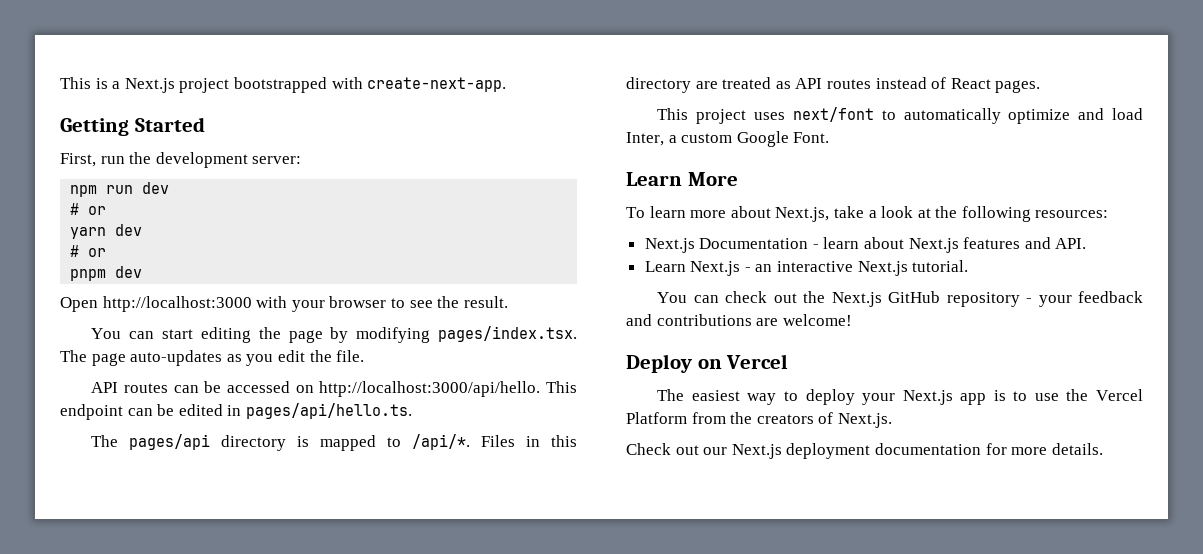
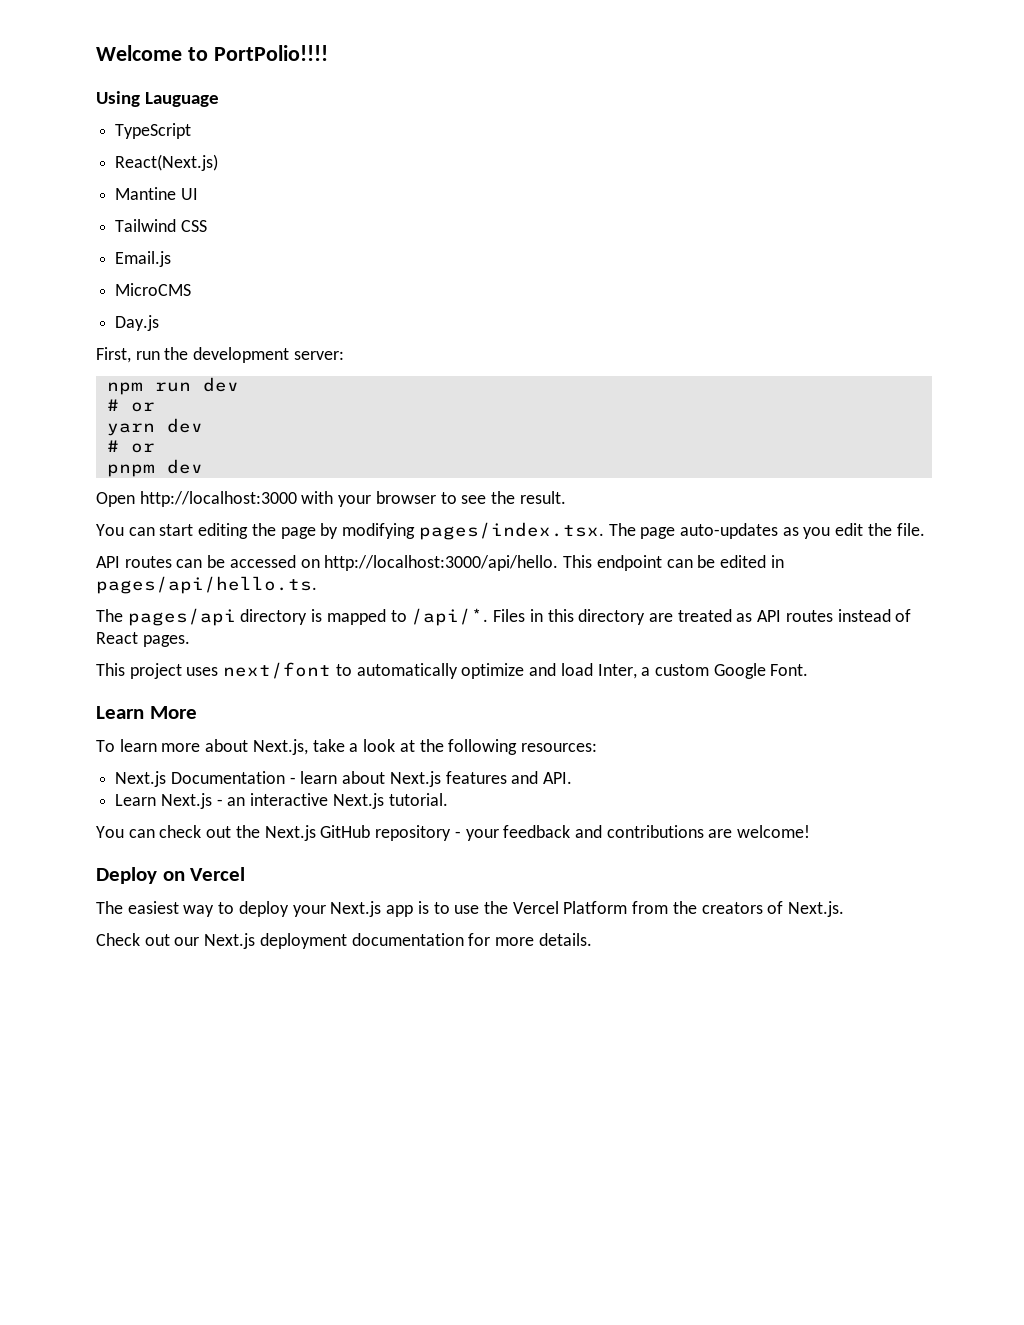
- This is a Next.js project bootstrapped with create-next-app.
- Getting Started
+ Welcome to PortPolio!!!!
+ Using Lauguage
+ TypeScript
+ React(Next.js)
+ Mantine UI
+ Tailwind CSS
+ Email.js
+ MicroCMS
+ Day.js

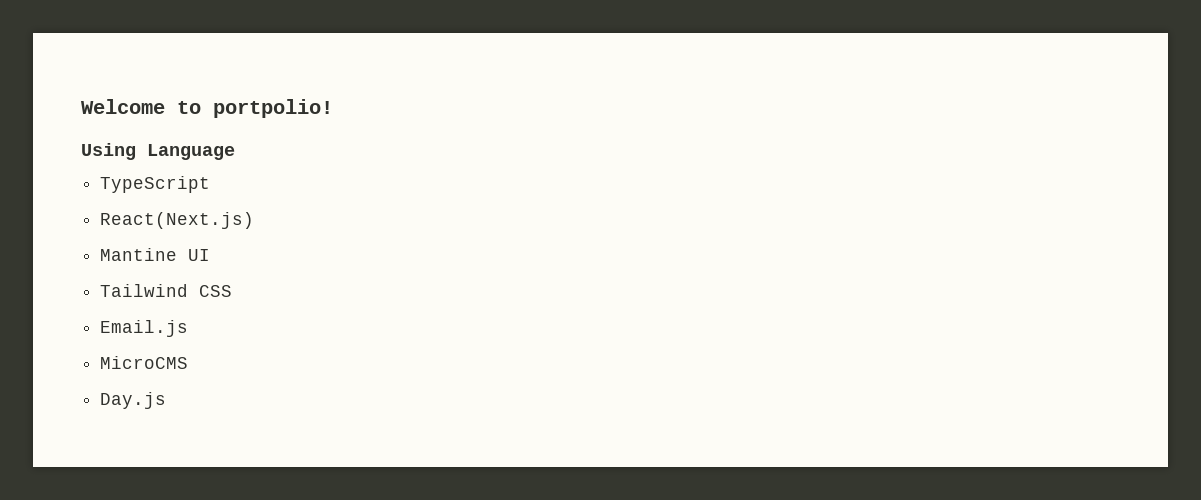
- Welcome to PortPolio!!!!
+ Welcome to portpolio!
- Using Lauguage
+ Using Language
- First, run the development server:
- npm run dev
- # or
- yarn dev
- # or
- pnpm dev
- Open http://localhost:3000 with your browser to see the result.
- You can start editing the page by modifying pages/index.tsx. The page auto-updates as you edit the file.
- API routes can be accessed on http://localhost:3000/api/hello. This endpoint can be edited in pages/api/hello.ts.
- The pages/api directory is mapped to /api/*. Files in this directory are treated as API routes instead of React pages.
- This project uses next/font to automatically optimize and load Inter, a custom Google Font.
- Learn More
- To learn more about Next.js, take a look at the following resources:
- Next.js Documentation - learn about Next.js features and API.
- Learn Next.js - an interactive Next.js tutorial.
- You can check out the Next.js GitHub repository - your feedback and contributions are welcome!
- Deploy on Vercel
- The easiest way to deploy your Next.js app is to use the Vercel Platform from the creators of Next.js.
- Check out our Next.js deployment documentation for more details.

